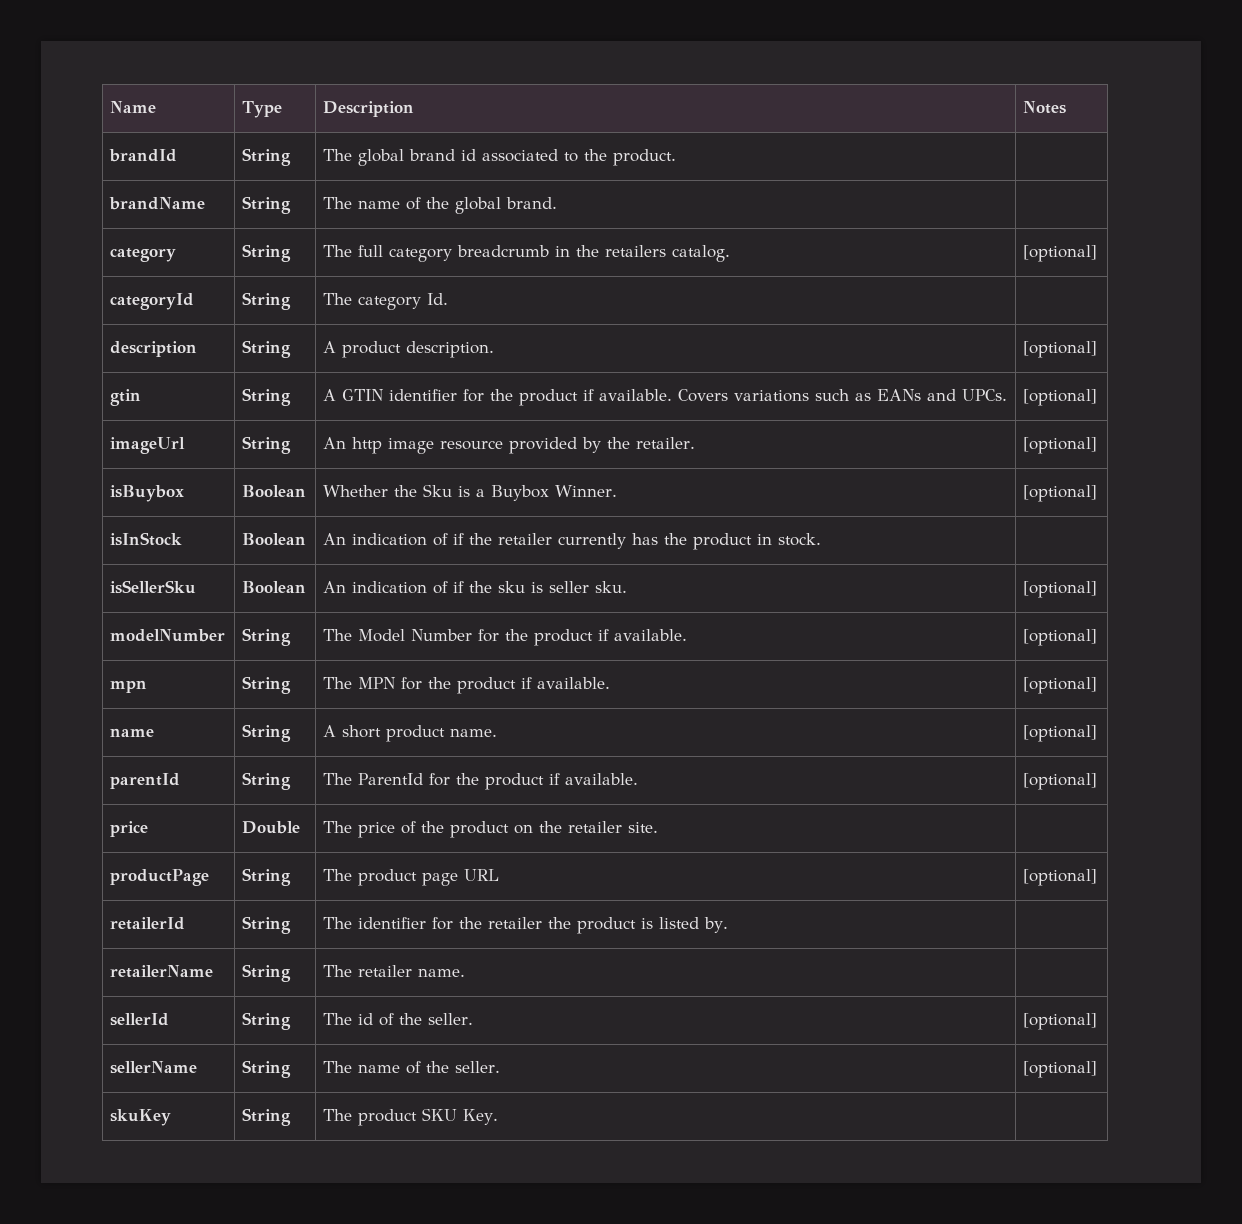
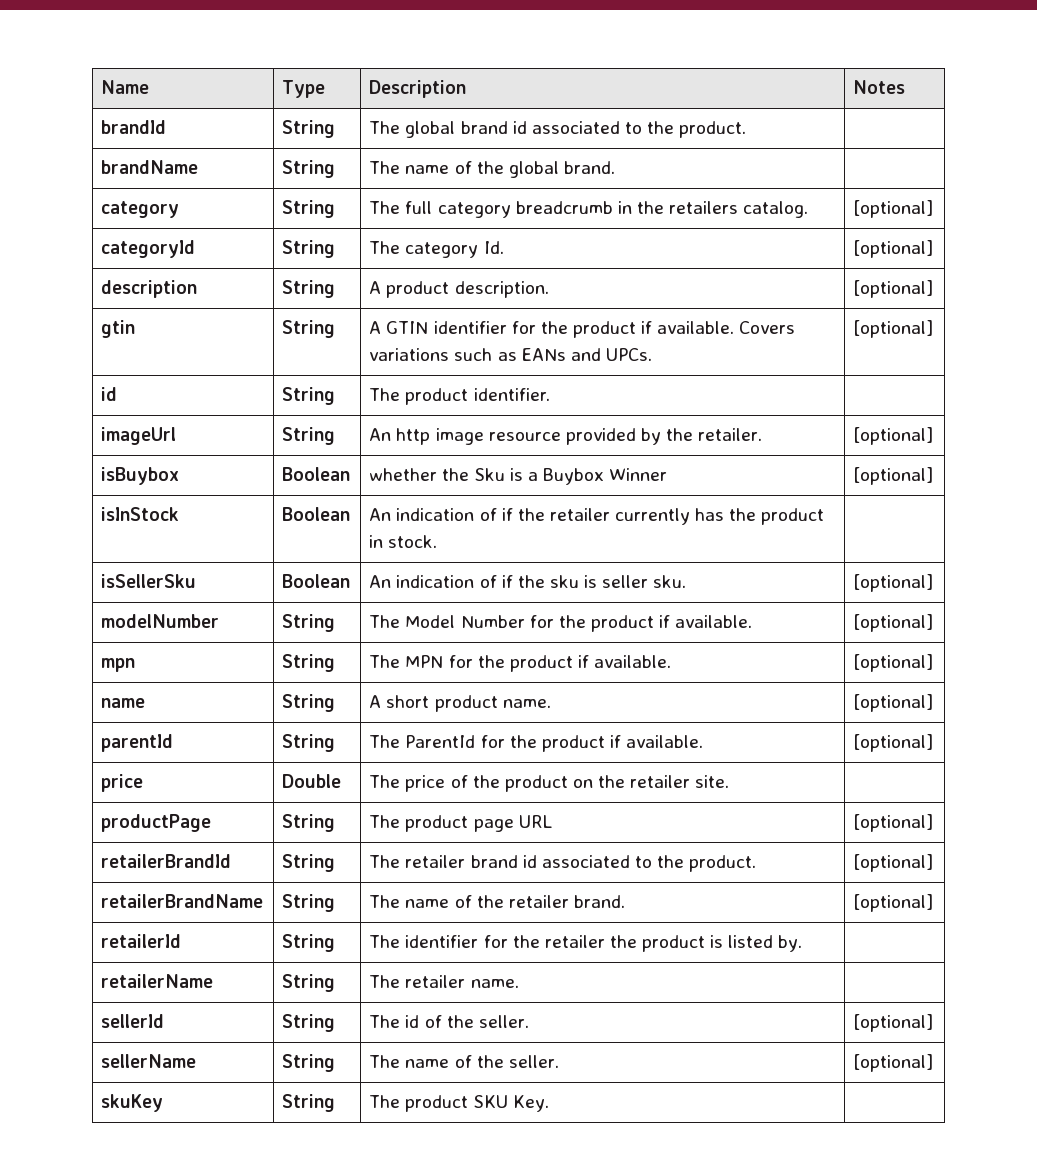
- categoryId | String | The category Id. |
+ categoryId | String | The category Id. | [optional]
+ id | String | The product identifier. |
- isBuybox | Boolean | Whether the Sku is a Buybox Winner. | [optional]
+ isBuybox | Boolean | whether the Sku is a Buybox Winner | [optional]
+ retailerBrandId | String | The retailer brand id associated to the product. | [optional]
+ retailerBrandName | String | The name of the retailer brand. | [optional]

